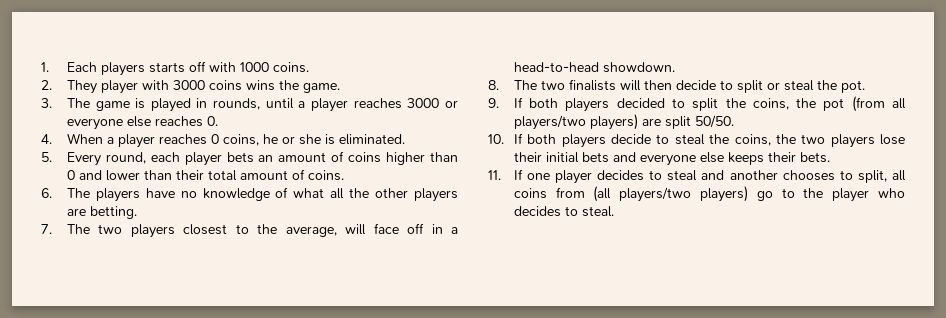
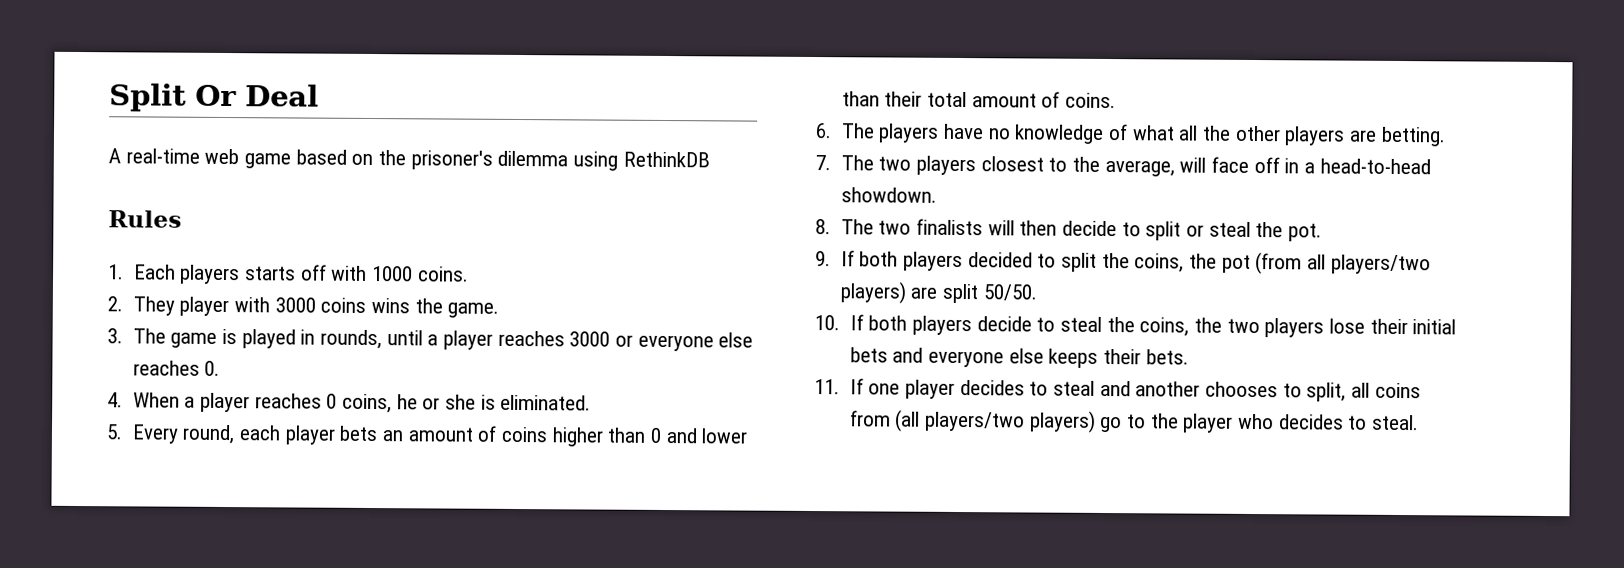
+ Split Or Deal
+ A real-time web game based on the prisoner's dilemma using RethinkDB
+ Rules

